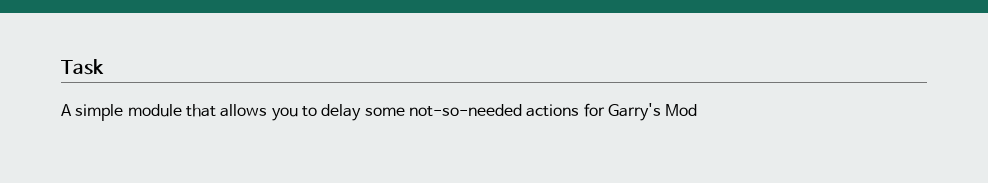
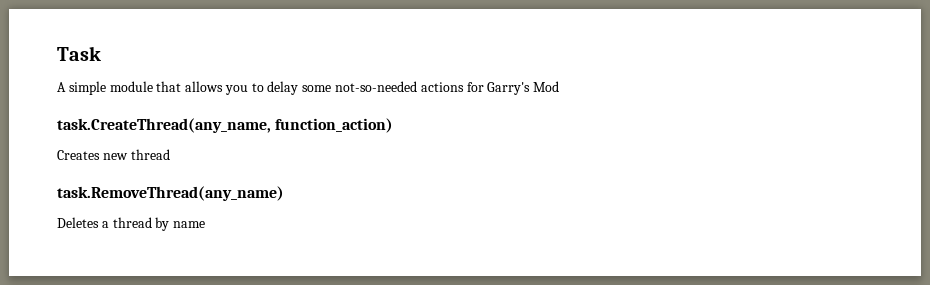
+ task.CreateThread(any_name, function_action)
+ Creates new thread
+ task.RemoveThread(any_name)
+ Deletes a thread by name

